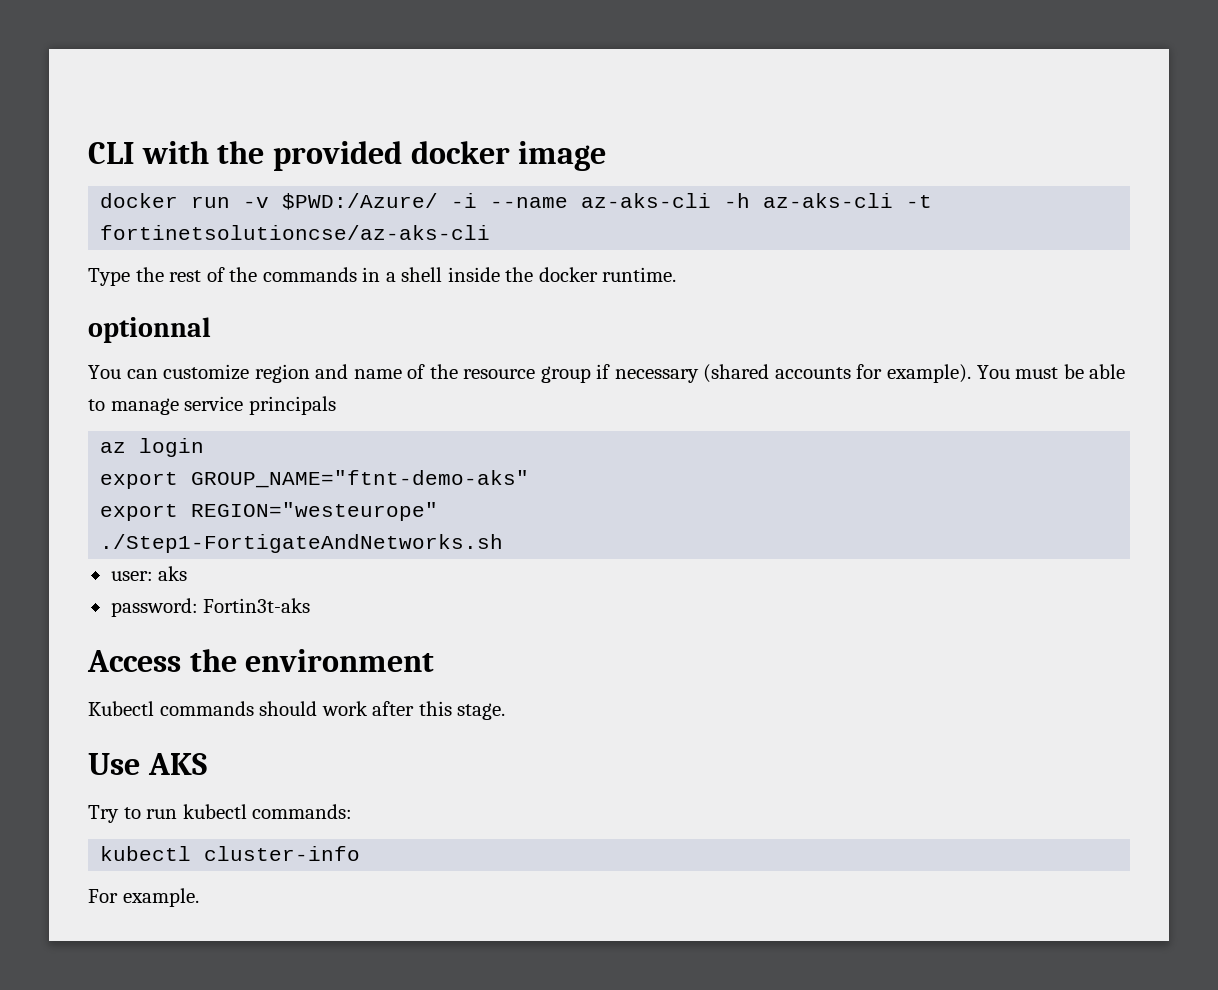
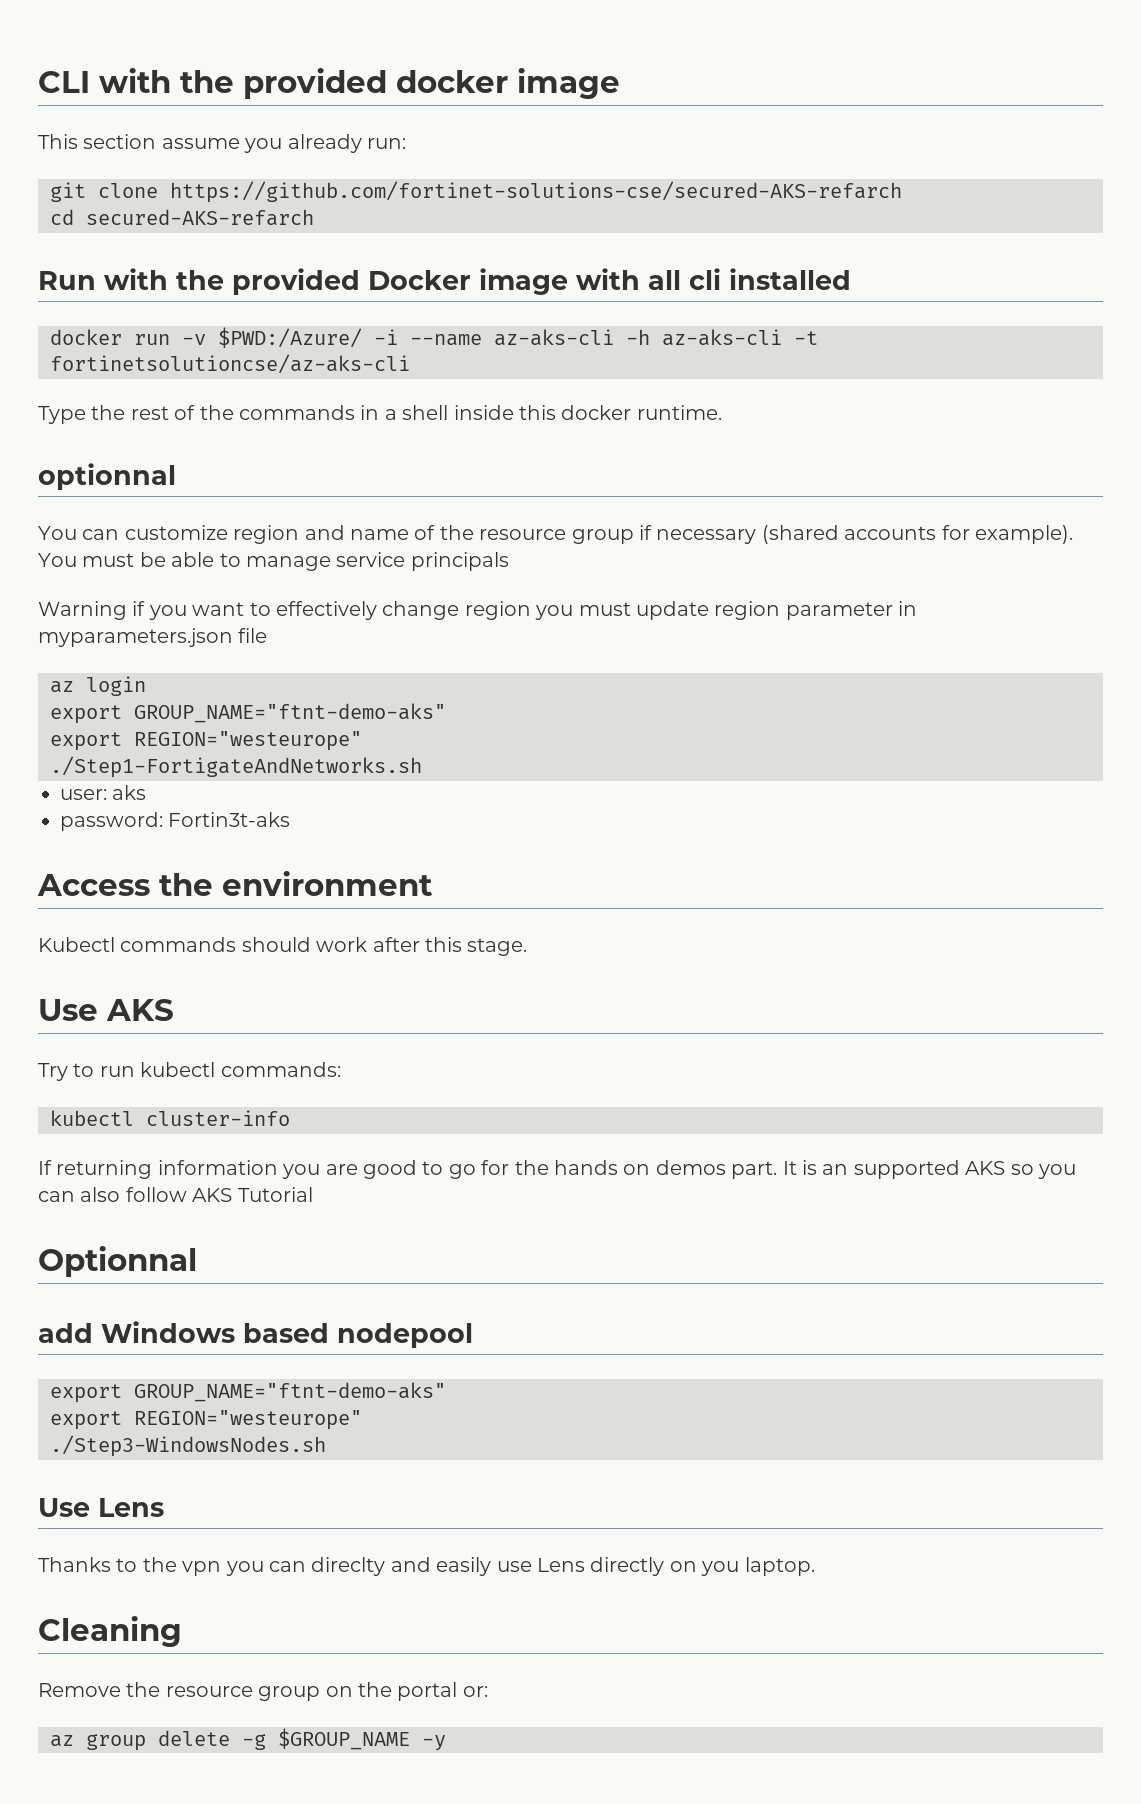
+ This section assume you already run:
+ git clone https://github.com/fortinet-solutions-cse/secured-AKS-refarch
+ cd secured-AKS-refarch
+ Run with the provided Docker image with all cli installed
- Type the rest of the commands in a shell inside the docker runtime.
+ Type the rest of the commands in a shell inside this docker runtime.
+ Warning if you want to effectively change region you must update region parameter in myparameters.json file
- For example.
+ If returning information you are good to go for the hands on demos part. It is an supported AKS so you can also follow AKS Tutorial
+ Optionnal
+ add Windows based nodepool
+ export GROUP_NAME="ftnt-demo-aks"
+ export REGION="westeurope"
+ ./Step3-WindowsNodes.sh
+ Use Lens
+ Thanks to the vpn you can direclty and easily use Lens directly on you laptop.
+ Cleaning
+ Remove the resource group on the portal or:
+ az group delete -g $GROUP_NAME -y

